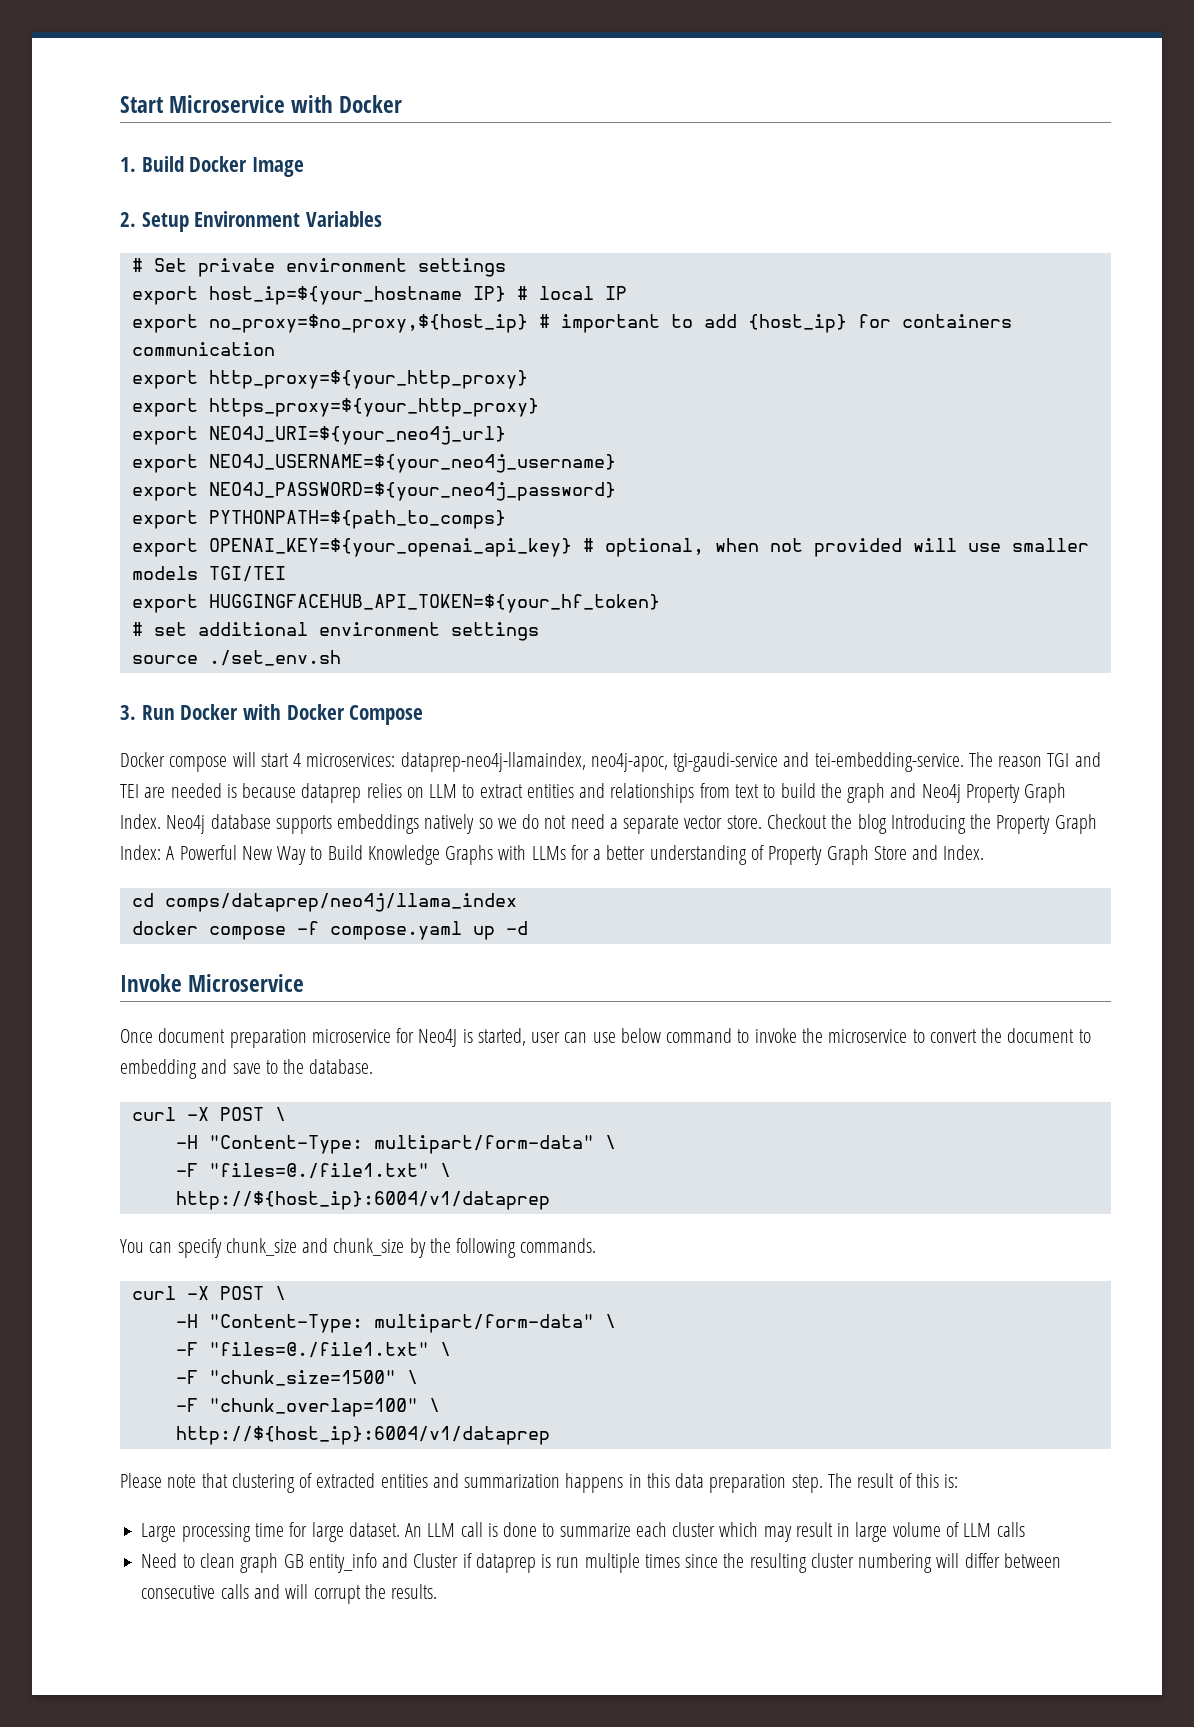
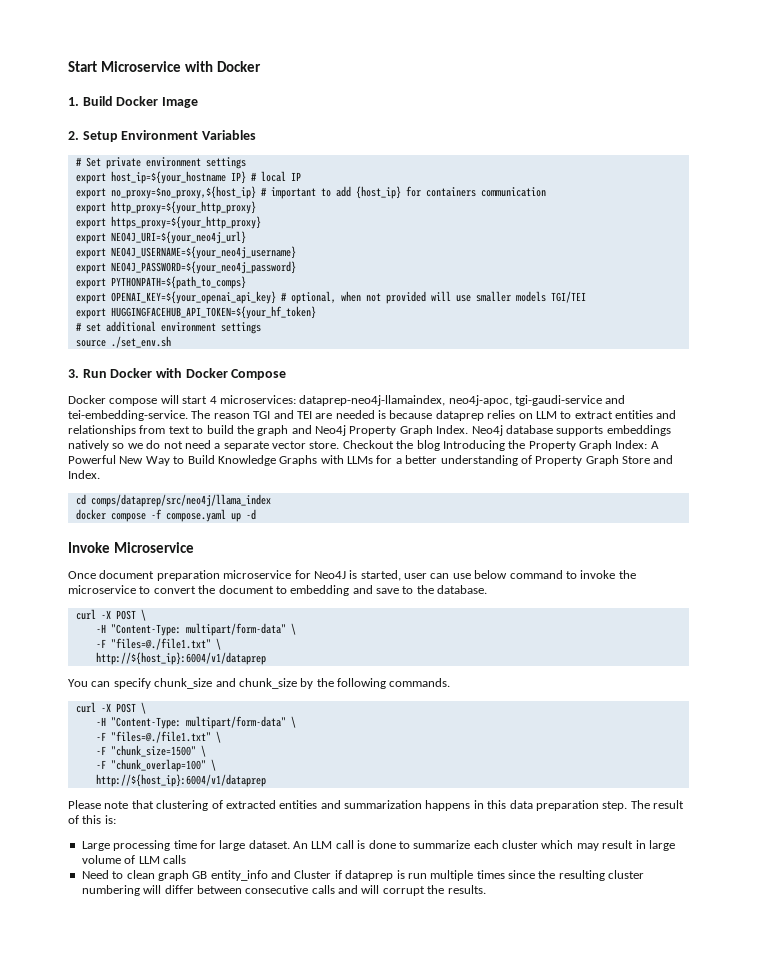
- cd comps/dataprep/neo4j/llama_index
+ cd comps/dataprep/src/neo4j/llama_index

